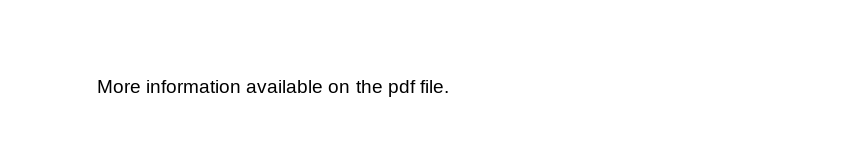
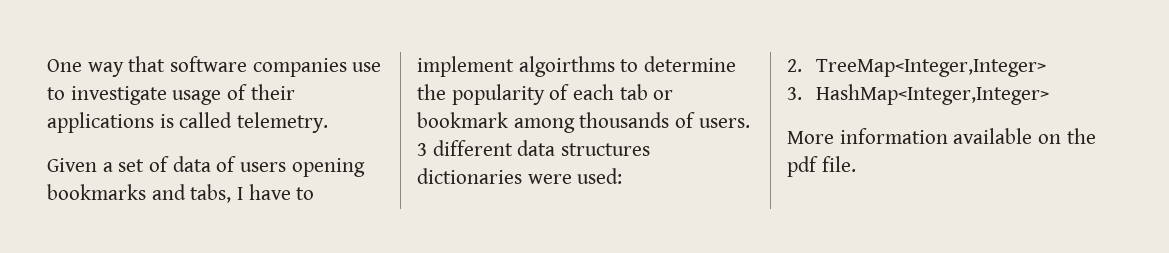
+ One way that software companies use to investigate usage of their applications is called telemetry.
+ Given a set of data of users opening bookmarks and tabs, I have to implement algoirthms to determine the popularity of each tab or bookmark among thousands of users. 3 different data structures dictionaries were used:
+ 2. TreeMap<Integer,Integer>
+ 3. HashMap<Integer,Integer>

